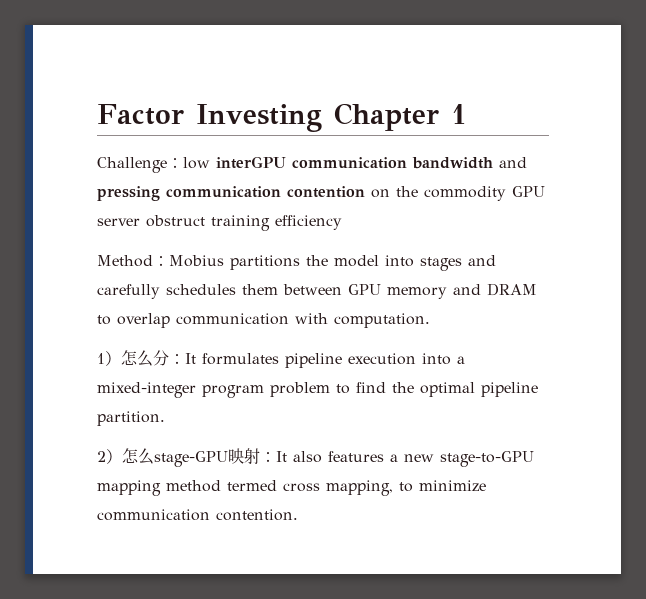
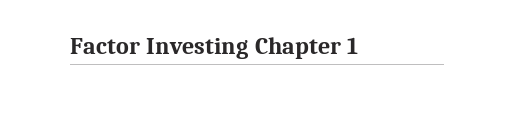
- Challenge：low interGPU communication bandwidth and pressing communication contention on the commodity GPU server obstruct training efficiency
- Method：Mobius partitions the model into stages and carefully schedules them between GPU memory and DRAM to overlap communication with computation.
- 1）怎么分：It formulates pipeline execution into a mixed-integer program problem to find the optimal pipeline partition.
- 2）怎么stage-GPU映射：It also features a new stage-to-GPU mapping method termed cross mapping, to minimize communication contention.

